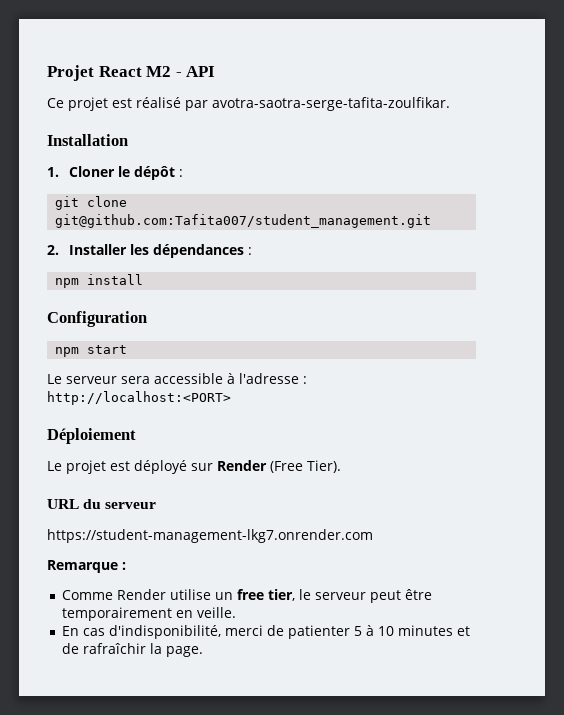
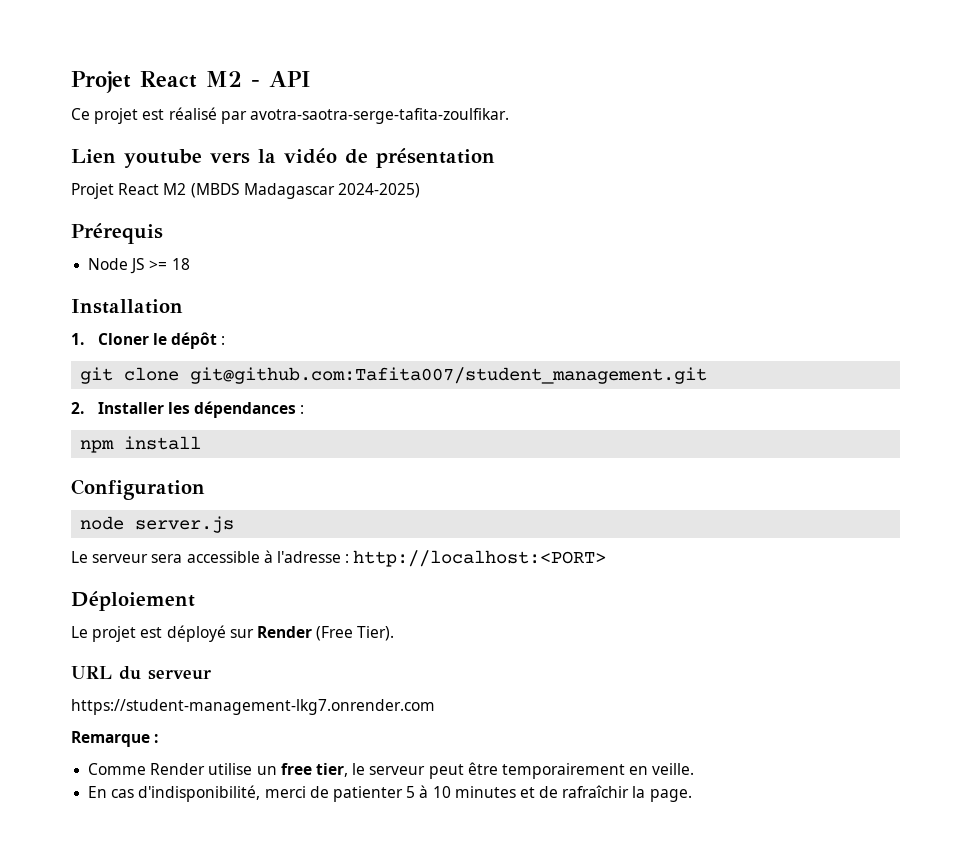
+ Lien youtube vers la vidéo de présentation
+ Projet React M2 (MBDS Madagascar 2024-2025)
+ Prérequis
+ Node JS >= 18
- npm start
+ node server.js

